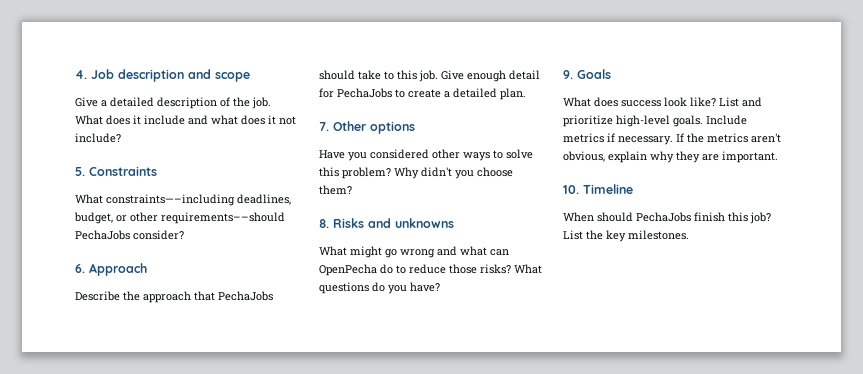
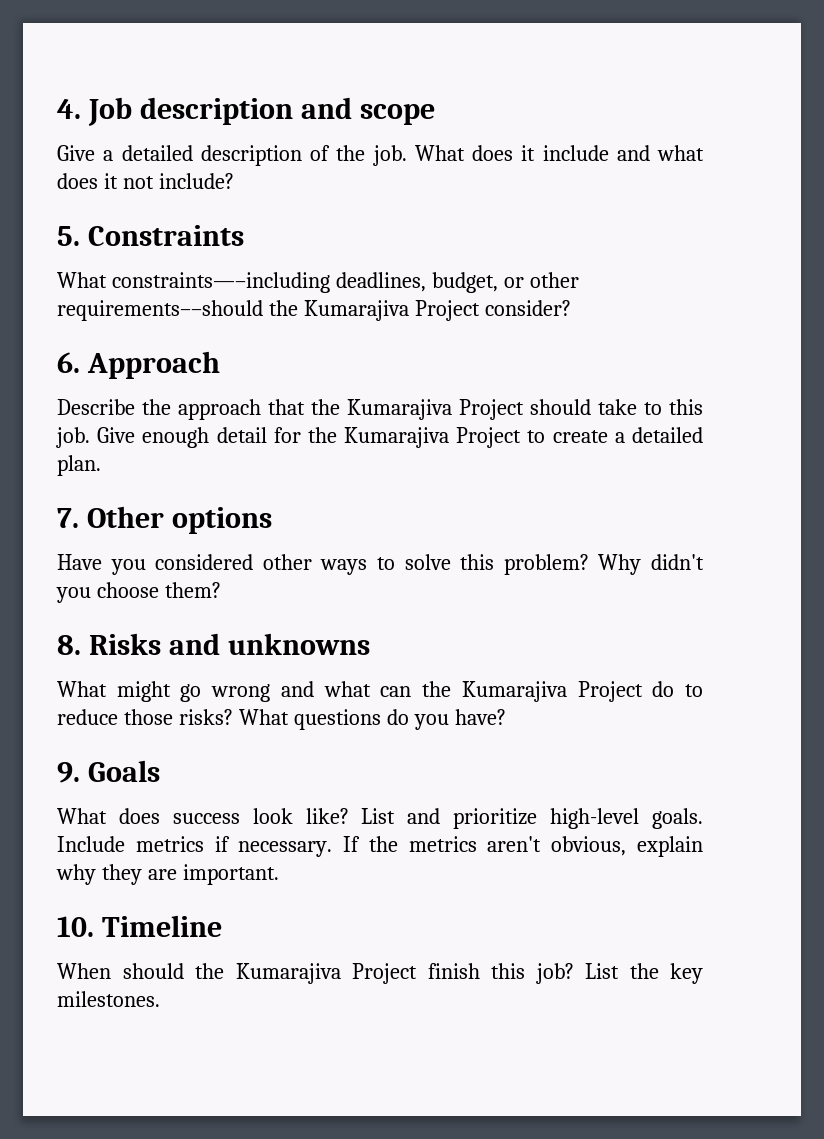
- What constraints—–including deadlines, budget, or other requirements––should PechaJobs consider?
+ What constraints—–including deadlines, budget, or other requirements––should the Kumarajiva Project consider?
- Describe the approach that PechaJobs should take to this job.
+ Describe the approach that the Kumarajiva Project should take to this job.
- Give enough detail for PechaJobs to create a detailed plan.
+ Give enough detail for the Kumarajiva Project to create a detailed plan.
- What might go wrong and what can OpenPecha do to reduce those risks?
+ What might go wrong and what can the Kumarajiva Project do to reduce those risks?
- When should PechaJobs finish this job?
+ When should the Kumarajiva Project finish this job?

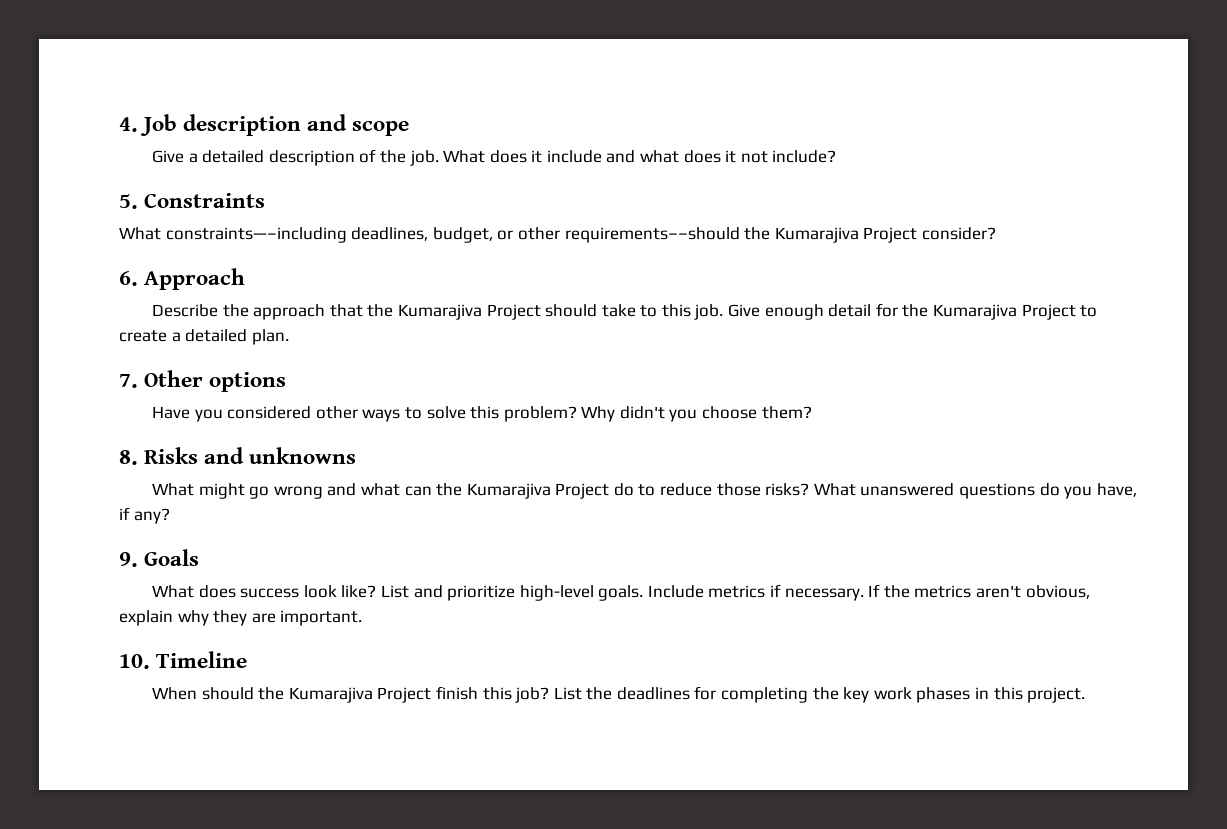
- What questions do you have?
+ What unanswered questions do you have, if any?
- List the key milestones.
+ List the deadlines for completing the key work phases in this project.

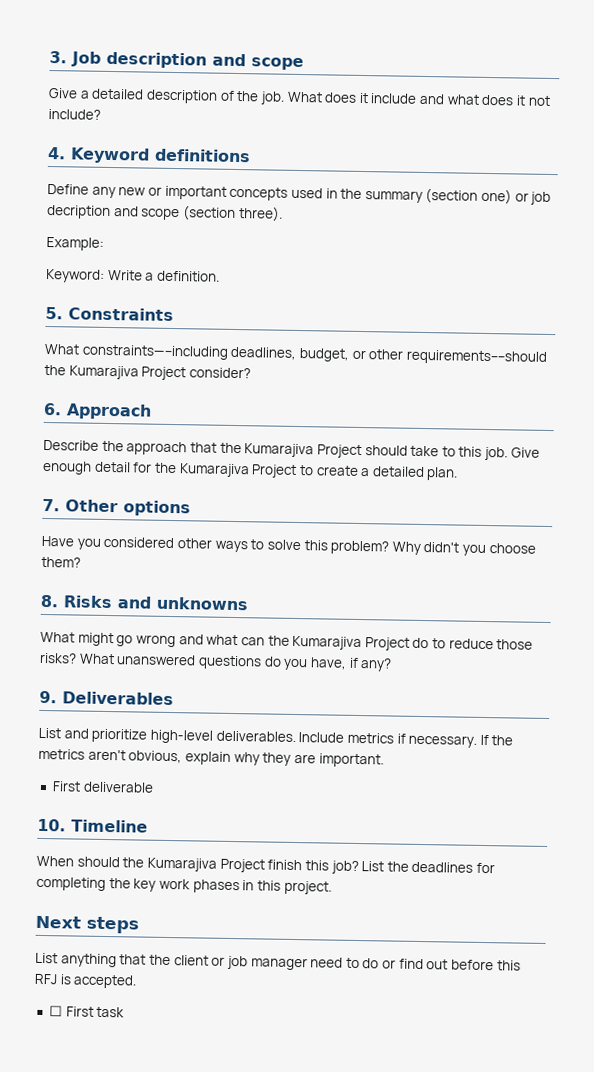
- 4. Job description and scope
+ 3. Job description and scope
+ 4. Keyword definitions
+ Define any new or important concepts used in the summary (section one) or job decription and scope (section three).
+ Example:
+ Keyword: Write a definition.
- 9. Goals
- What does success look like? List and prioritize high-level goals.
+ 9. Deliverables
+ List and prioritize high-level deliverables.
+ First deliverable
+ Next steps
+ List anything that the client or job manager need to do or find out before this RFJ is accepted.
+ ☐ First task

